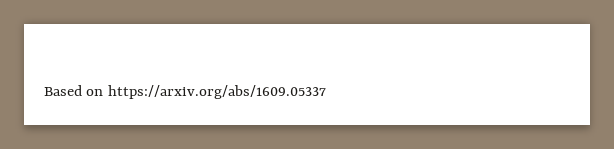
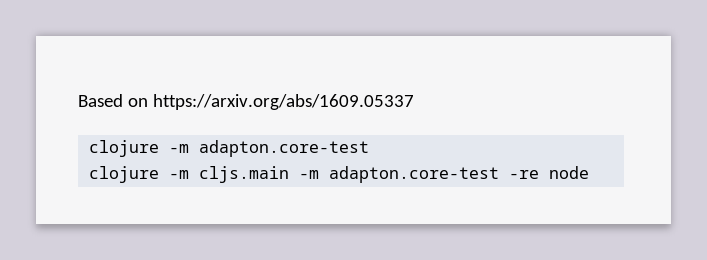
+ clojure -m adapton.core-test
+ clojure -m cljs.main -m adapton.core-test -re node

